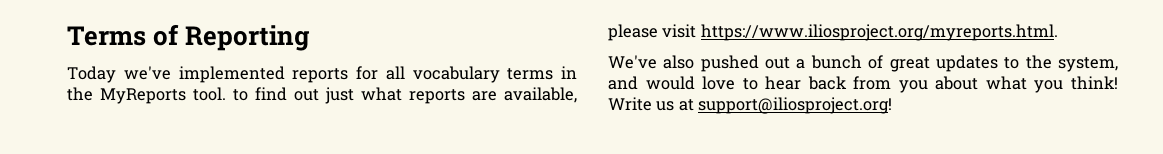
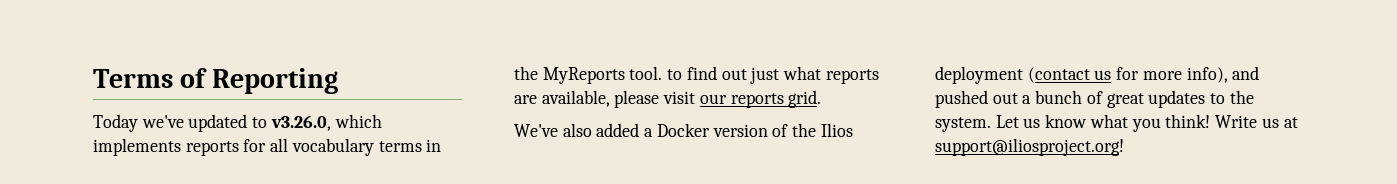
- Today we've implemented reports for all vocabulary terms in the MyReports tool. to find out just what reports are available, please visit https://www.iliosproject.org/myreports.html.
+ Today we've updated to v3.26.0, which implements reports for all vocabulary terms in the MyReports tool. to find out just what reports are available, please visit our reports grid.
- We've also pushed out a bunch of great updates to the system, and would love to hear back from you about what you think!
+ We've also added a Docker version of the Ilios deployment (contact us for more info), and pushed out a bunch of great updates to the system. Let us know what you think!

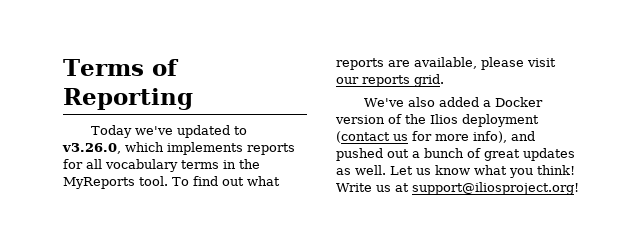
- Today we've updated to v3.26.0, which implements reports for all vocabulary terms in the MyReports tool. to find out just what reports are available, please visit our reports grid.
+ Today we've updated to v3.26.0, which implements reports for all vocabulary terms in the MyReports tool. To find out what reports are available, please visit our reports grid.
- We've also added a Docker version of the Ilios deployment (contact us for more info), and pushed out a bunch of great updates to the system.
+ We've also added a Docker version of the Ilios deployment (contact us for more info), and pushed out a bunch of great updates as well.

